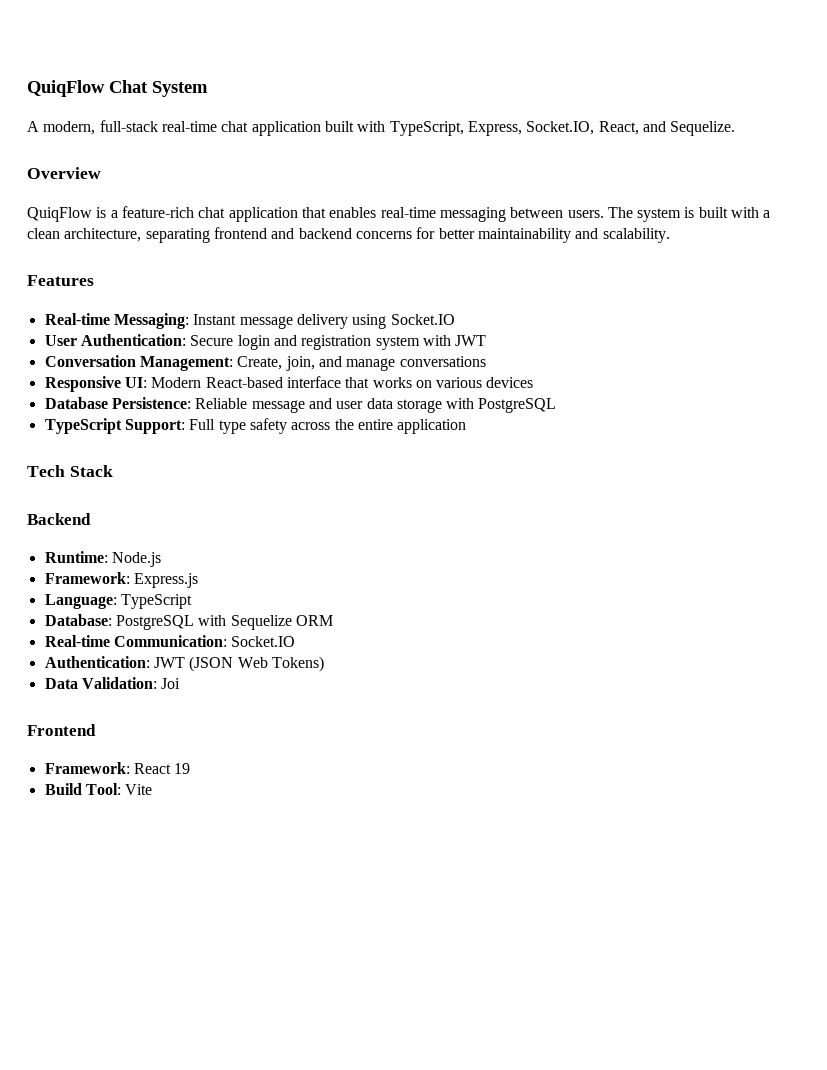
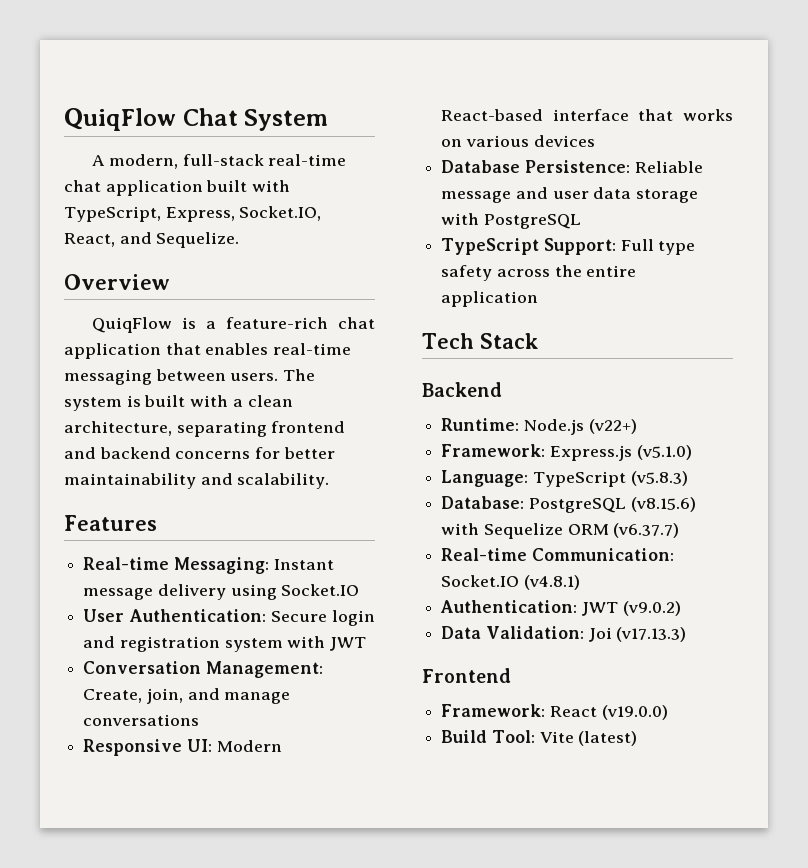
- Runtime: Node.js
+ Runtime: Node.js (v22+)
- Framework: Express.js
+ Framework: Express.js (v5.1.0)
- Language: TypeScript
+ Language: TypeScript (v5.8.3)
- Database: PostgreSQL with Sequelize ORM
+ Database: PostgreSQL (v8.15.6) with Sequelize ORM (v6.37.7)
- Real-time Communication: Socket.IO
+ Real-time Communication: Socket.IO (v4.8.1)
- Authentication: JWT (JSON Web Tokens)
+ Authentication: JWT (v9.0.2)
- Data Validation: Joi
+ Data Validation: Joi (v17.13.3)
- Framework: React 19
+ Framework: React (v19.0.0)
- Build Tool: Vite
+ Build Tool: Vite (latest)

